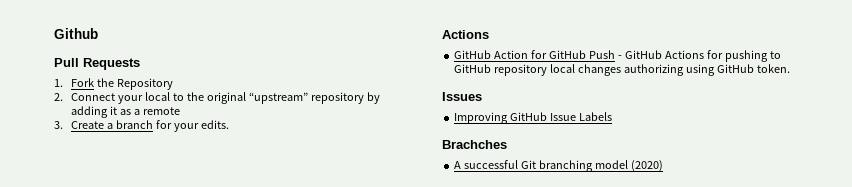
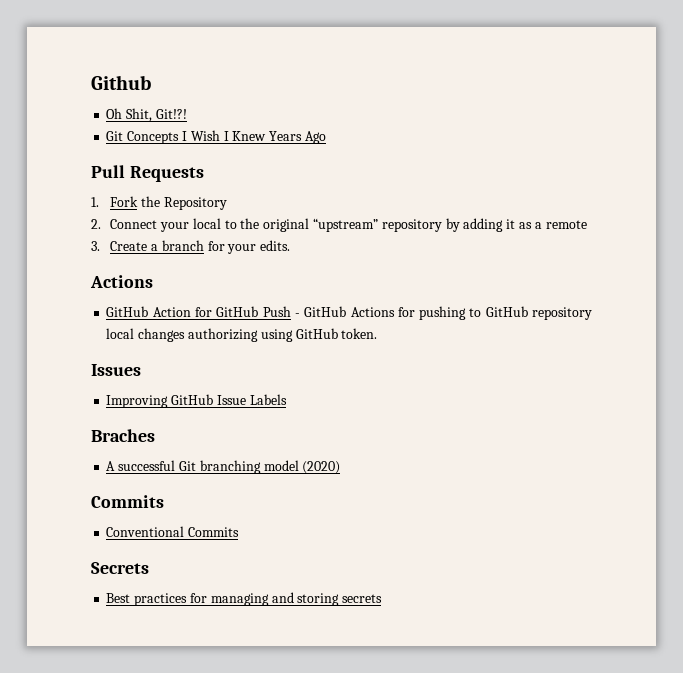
+ Oh Shit, Git!?!
+ Git Concepts I Wish I Knew Years Ago
- Brachches
+ Braches
  A successful Git branching model (2020)
+ Commits
+ Conventional Commits
+ Secrets
+ Best practices for managing and storing secrets

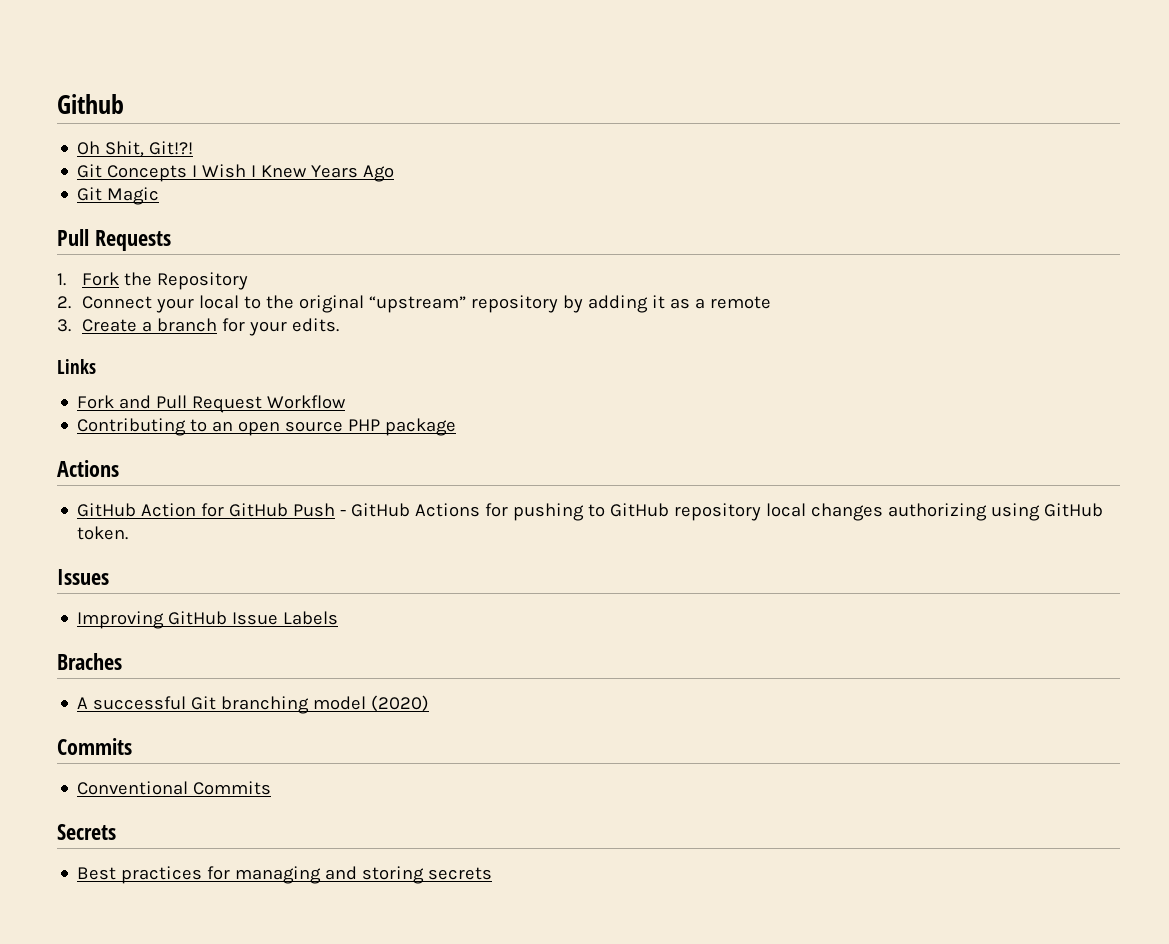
+ Git Magic
+ Links
+ Fork and Pull Request Workflow
+ Contributing to an open source PHP package

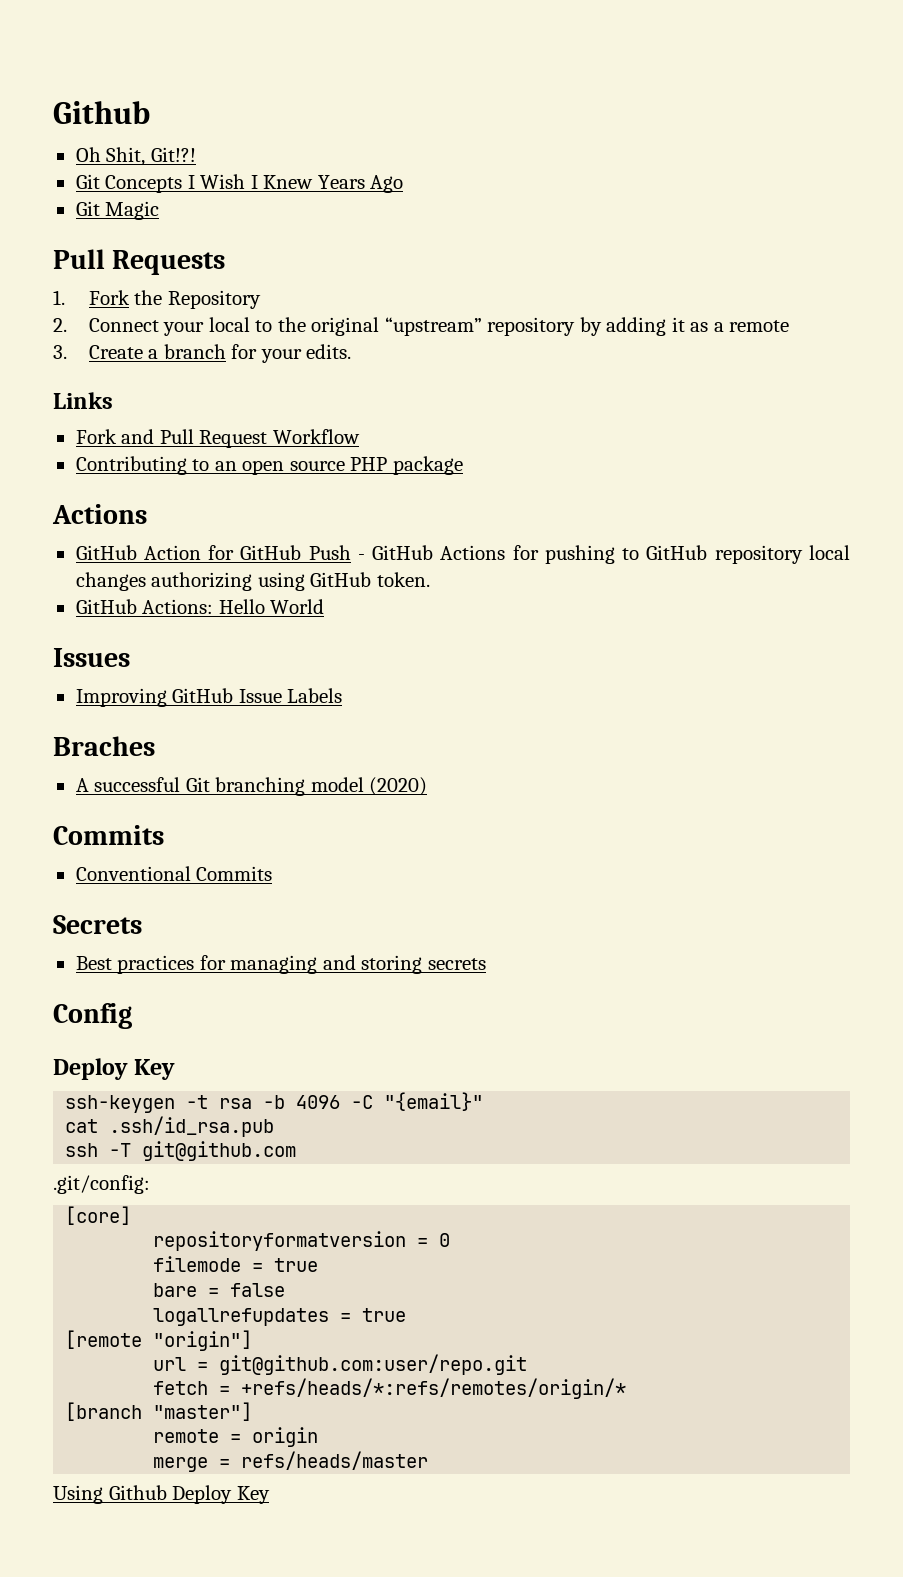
+ GitHub Actions: Hello World
+ Config
+ Deploy Key
+ ssh-keygen -t rsa -b 4096 -C "{email}"
+ cat .ssh/id_rsa.pub
+ ssh -T git@github.com
+ .git/config:
+ [core]
+ repositoryformatversion = 0
+ filemode = true
+ bare = false
+ logallrefupdates = true
+ [remote "origin"]
+ url = git@github.com:user/repo.git
+ fetch = +refs/heads/*:refs/remotes/origin/*
+ [branch "master"]
+ remote = origin
+ merge = refs/heads/master
+ Using Github Deploy Key

